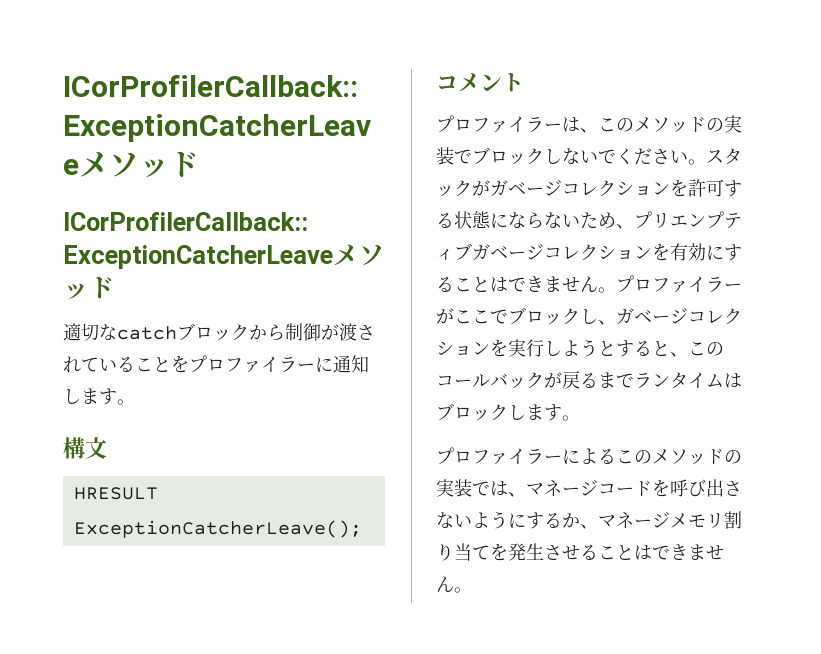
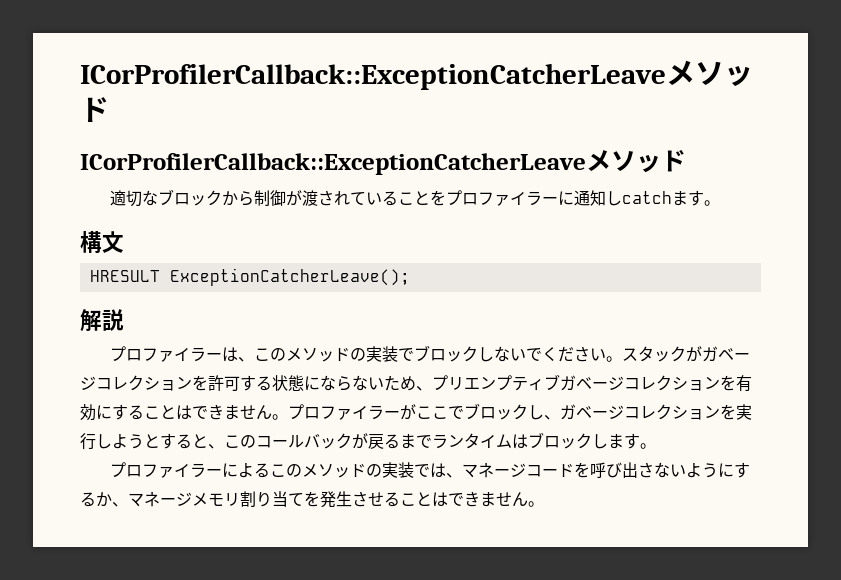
- 適切なcatchブロックから制御が渡されていることをプロファイラーに通知します。
+ 適切なブロックから制御が渡されていることをプロファイラーに通知しcatchます。
- コメント
+ 解説

